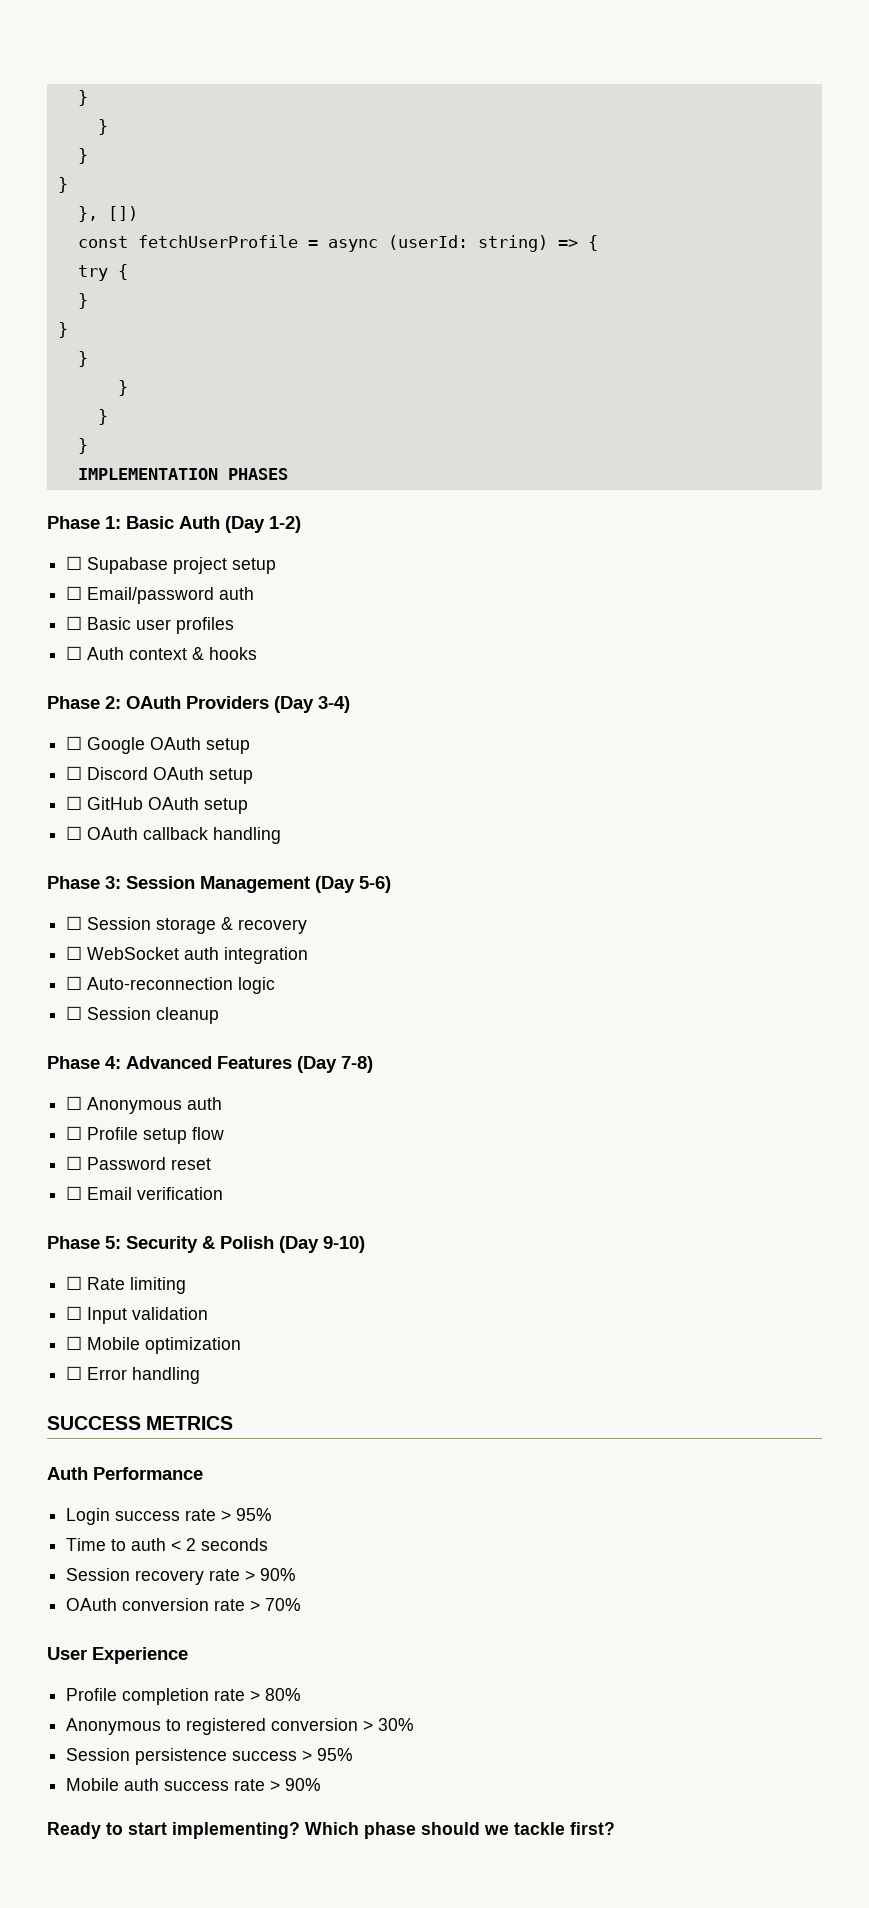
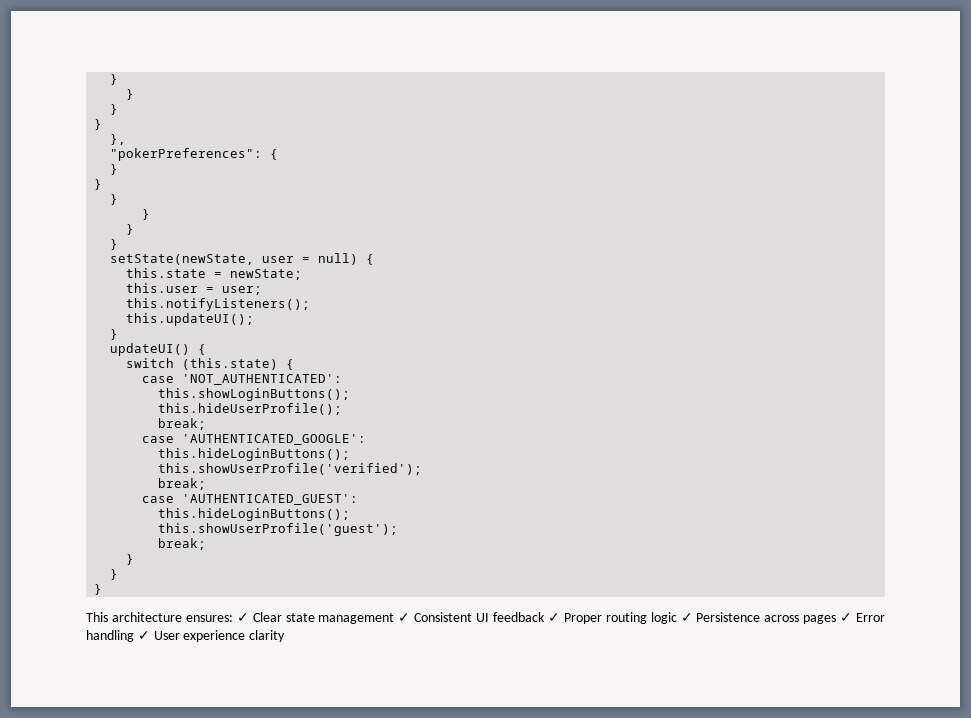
- }, [])
- const fetchUserProfile = async (userId: string) => {
- try {
+ },
+ "pokerPreferences": {
- IMPLEMENTATION PHASES
- Phase 1: Basic Auth (Day 1-2)
- ☐ Supabase project setup
- ☐ Email/password auth
- ☐ Basic user profiles
- ☐ Auth context & hooks
- Phase 2: OAuth Providers (Day 3-4)
- ☐ Google OAuth setup
- ☐ Discord OAuth setup
- ☐ GitHub OAuth setup
- ☐ OAuth callback handling
- Phase 3: Session Management (Day 5-6)
- ☐ Session storage & recovery
- ☐ WebSocket auth integration
- ☐ Auto-reconnection logic
- ☐ Session cleanup
- Phase 4: Advanced Features (Day 7-8)
- ☐ Anonymous auth
- ☐ Profile setup flow
- ☐ Password reset
- ☐ Email verification
- Phase 5: Security & Polish (Day 9-10)
- ☐ Rate limiting
- ☐ Input validation
- ☐ Mobile optimization
- ☐ Error handling
- SUCCESS METRICS
- Auth Performance
- Login success rate > 95%
- Time to auth < 2 seconds
- Session recovery rate > 90%
- OAuth conversion rate > 70%
- User Experience
- Profile completion rate > 80%
- Anonymous to registered conversion > 30%
- Session persistence success > 95%
- Mobile auth success rate > 90%
- Ready to start implementing? Which phase should we tackle first?
+ setState(newState, user = null) {
+ this.state = newState;
+ this.user = user;
+ this.notifyListeners();
+ this.updateUI();
+ }
+ updateUI() {
+ switch (this.state) {
+ case 'NOT_AUTHENTICATED':
+ this.showLoginButtons();
+ this.hideUserProfile();
+ break;
+ case 'AUTHENTICATED_GOOGLE':
+ this.hideLoginButtons();
+ this.showUserProfile('verified');
+ break;
+ case 'AUTHENTICATED_GUEST':
+ this.hideLoginButtons();
+ this.showUserProfile('guest');
+ break;
+ }
+ }
+ }
+ This architecture ensures: ✓ Clear state management ✓ Consistent UI feedback ✓ Proper routing logic ✓ Persistence across pages ✓ Error handling ✓ User experience clarity

